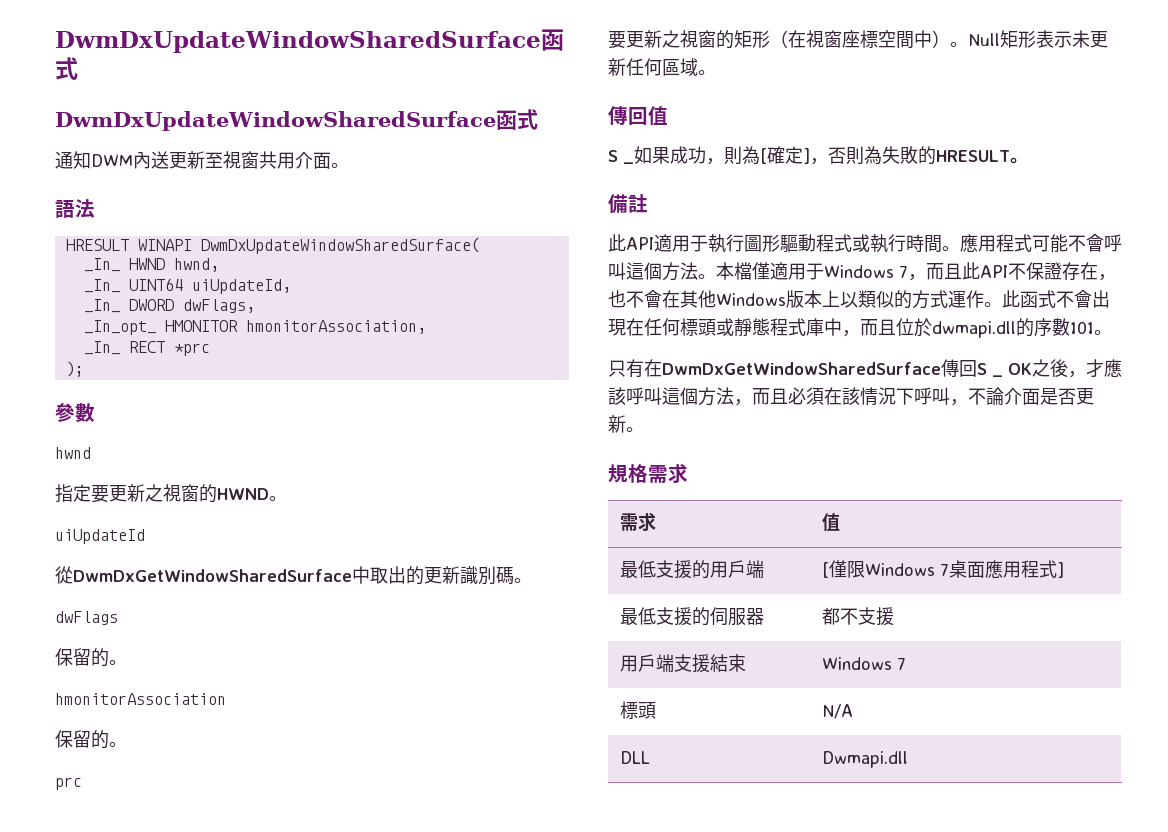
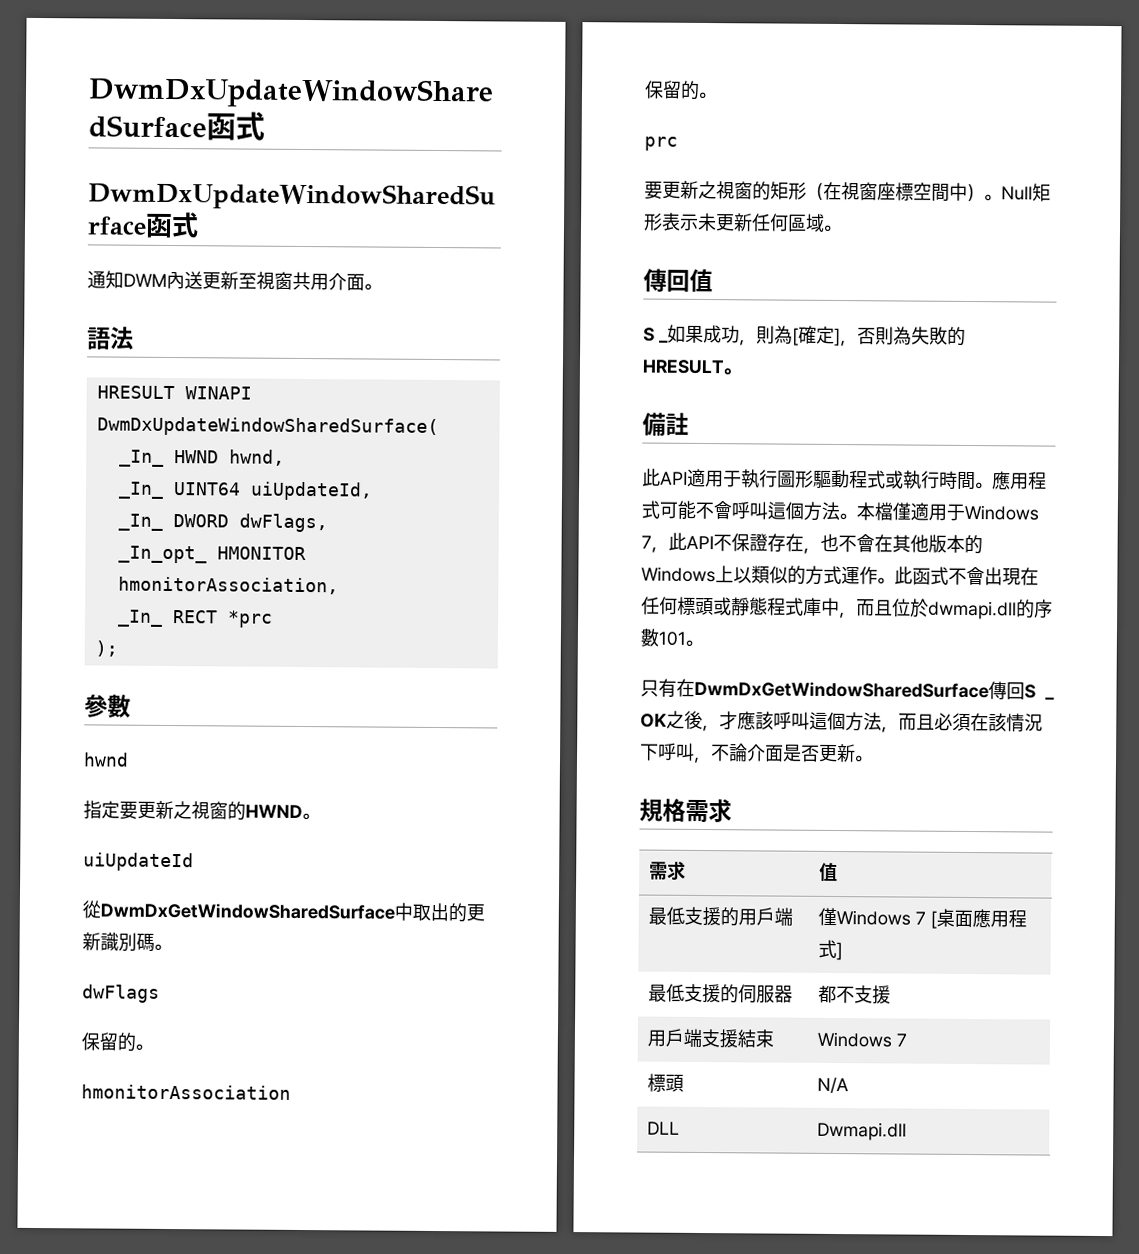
- 本檔僅適用于Windows 7，而且此API不保證存在，也不會在其他Windows版本上以類似的方式運作。
+ 本檔僅適用于Windows 7，此API不保證存在，也不會在其他版本的Windows上以類似的方式運作。
- 最低支援的用戶端 | [僅限Windows 7桌面應用程式]
+ 最低支援的用戶端 | 僅Windows 7 [桌面應用程式]

